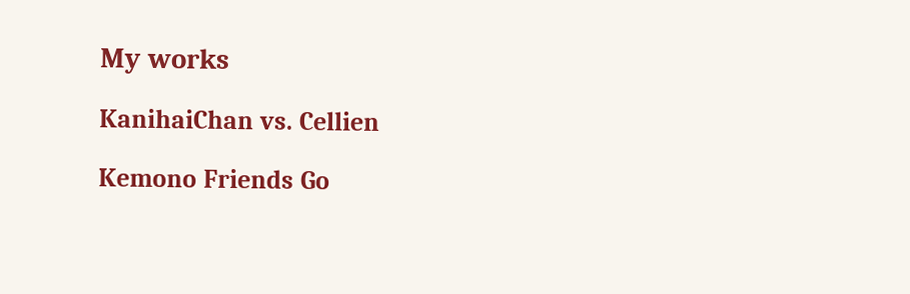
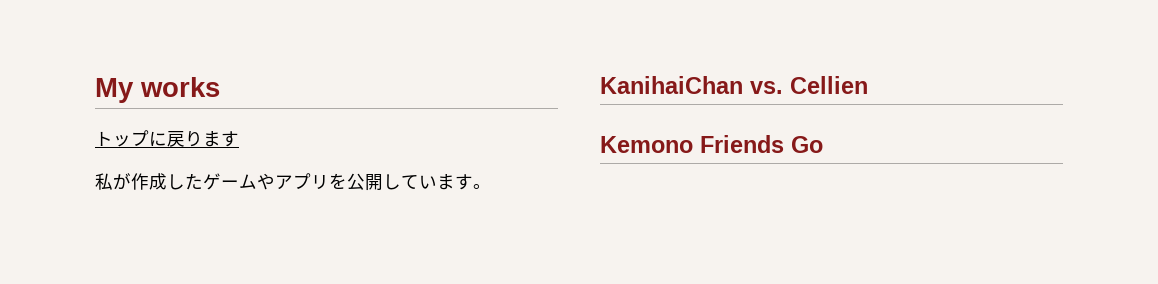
+ トップに戻ります
+ 私が作成したゲームやアプリを公開しています。

